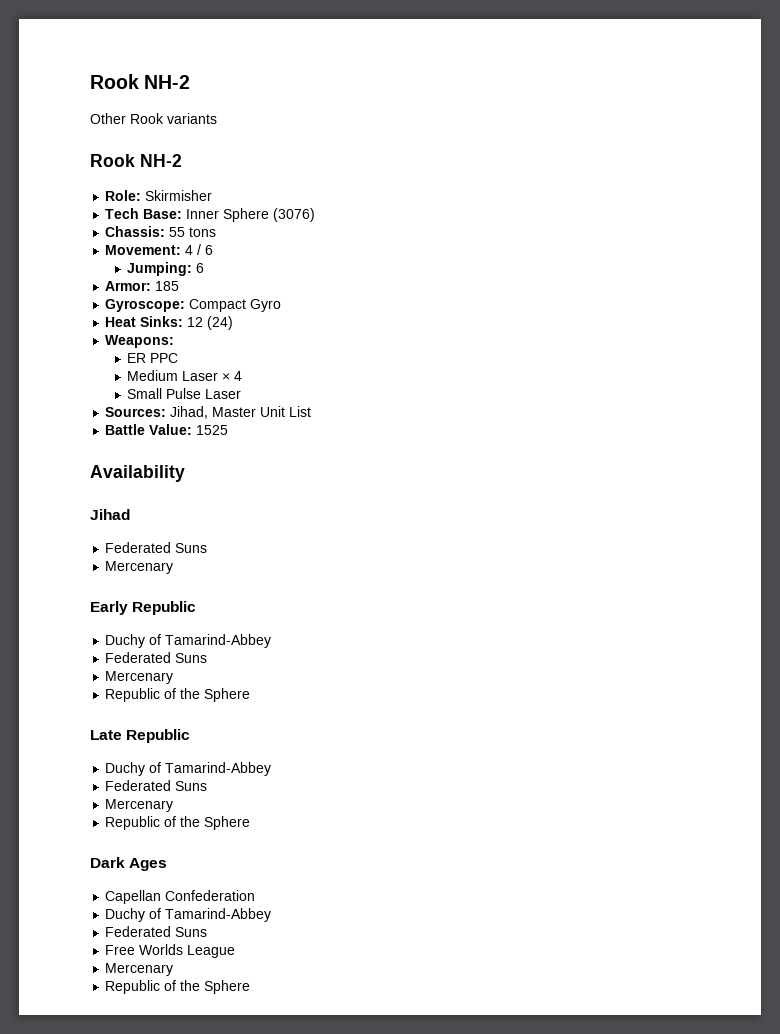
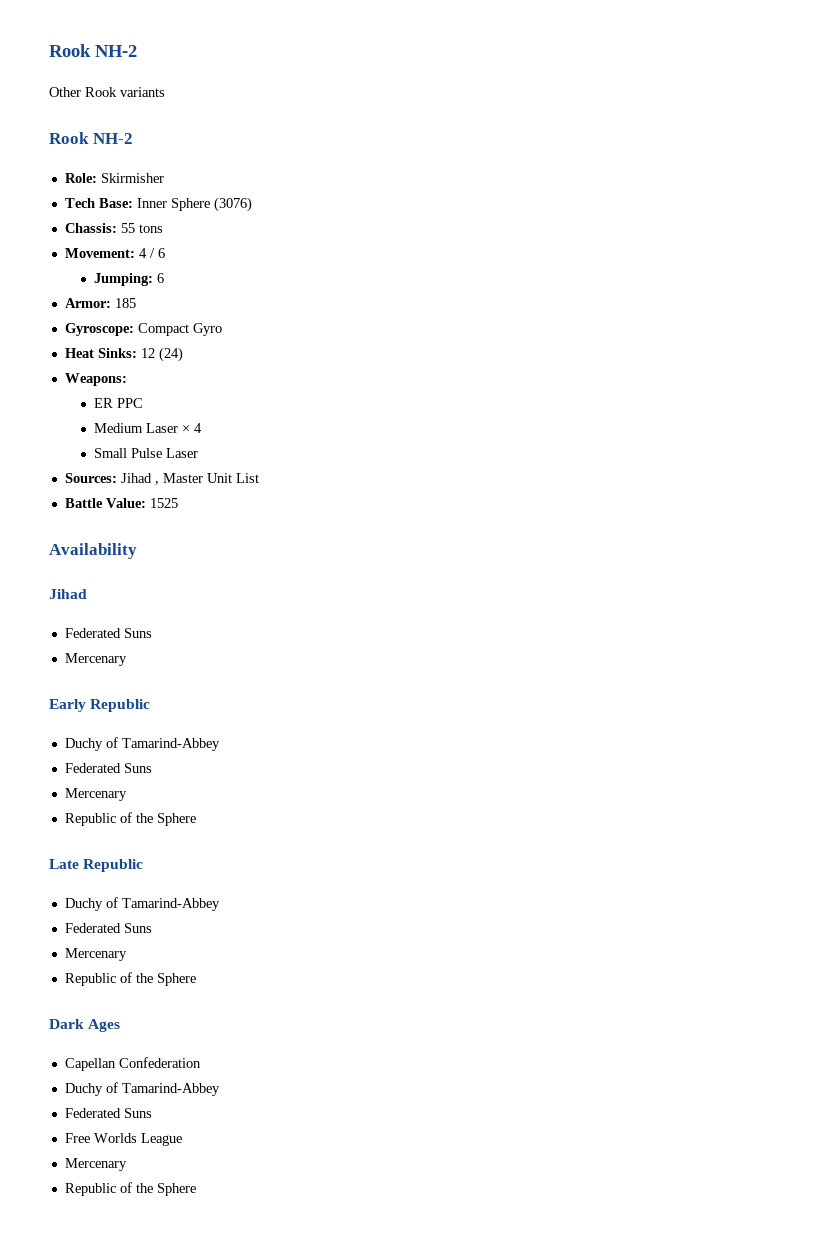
- Sources: Jihad, Master Unit List
+ Sources: Jihad , Master Unit List

